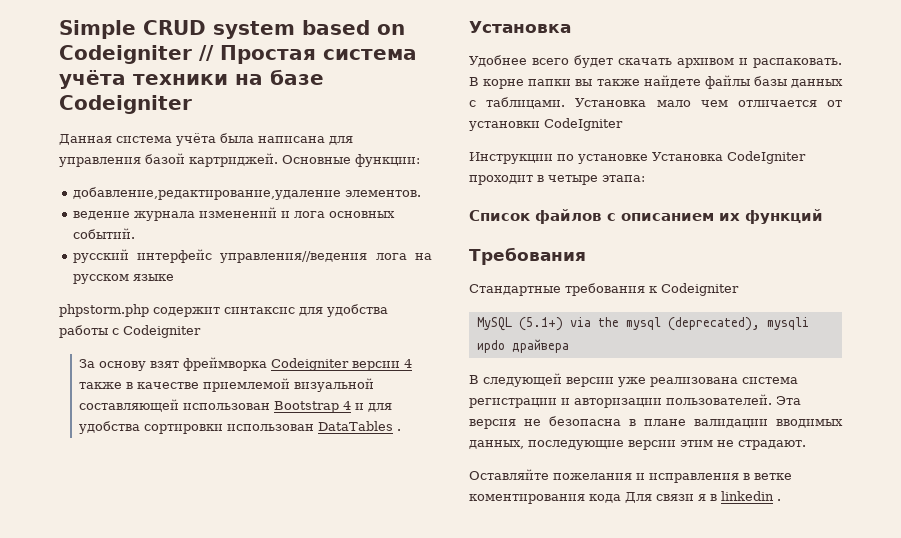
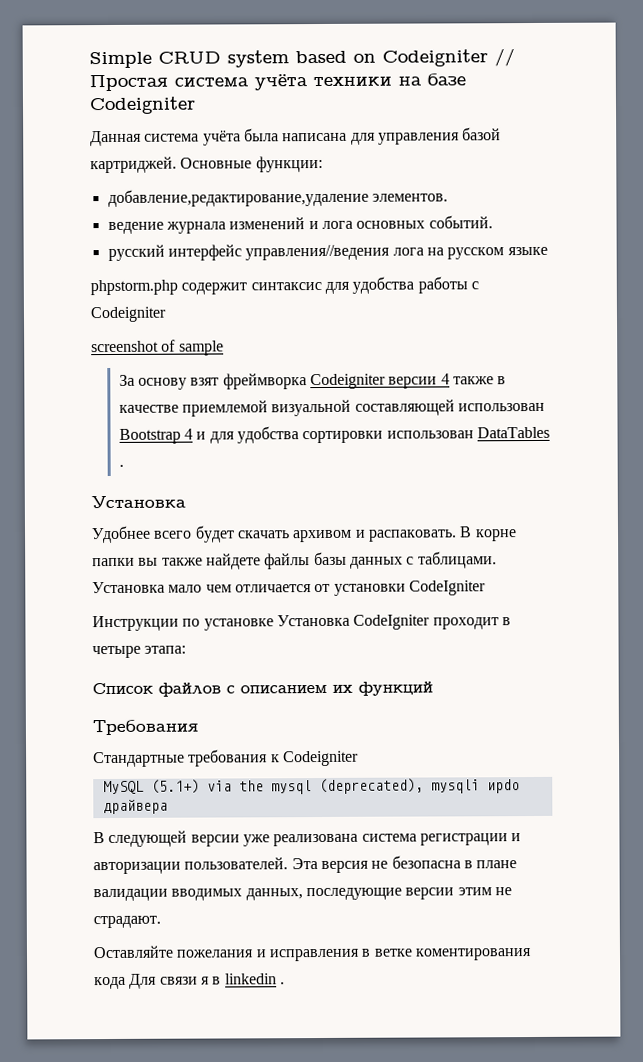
+ screenshot of sample

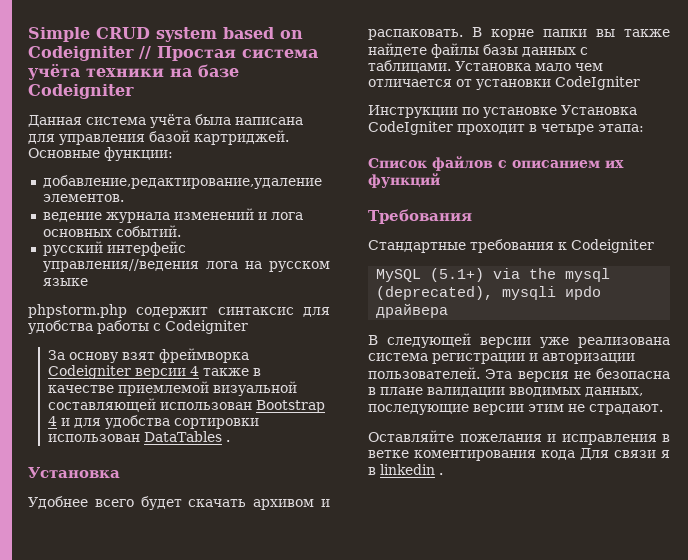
- screenshot of sample

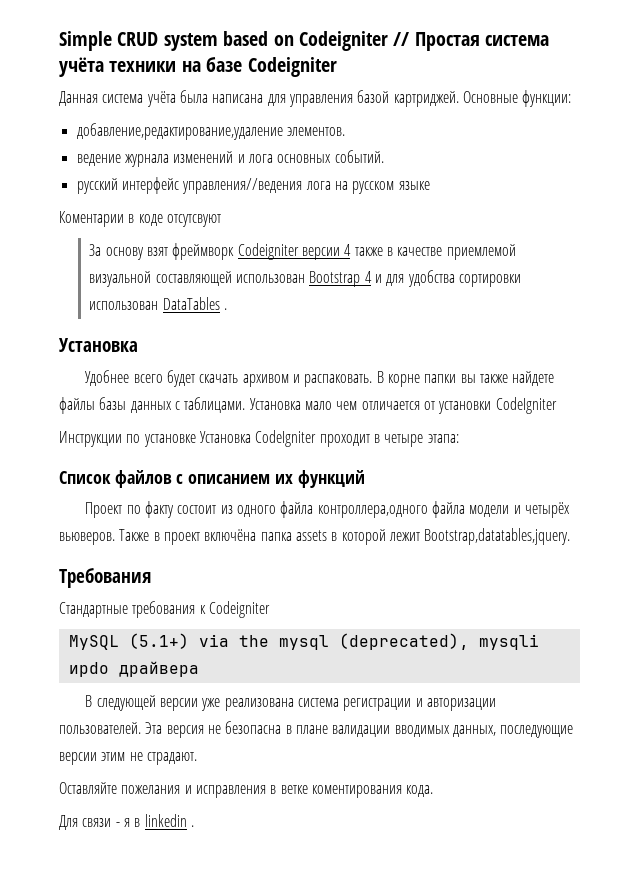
- phpstorm.php содержит синтаксис для удобства работы с Codeigniter
+ Коментарии в коде отсутсвуют
- За основу взят фреймворка Codeigniter версии 4 также в качестве приемлемой визуальной составляющей использован Bootstrap 4 и для удобства сортировки использован DataTables .
+ За основу взят фреймворк Codeigniter версии 4 также в качестве приемлемой визуальной составляющей использован Bootstrap 4 и для удобства сортировки использован DataTables .
+ Проект по факту состоит из одного файла контроллера,одного файла модели и четырёх вьюверов. Также в проект включёна папка assets в которой лежит Bootstrap,datatables,jquery.
- Оставляйте пожелания и исправления в ветке коментирования кода Для связи я в linkedin .
+ Оставляйте пожелания и исправления в ветке коментирования кода.
+ Для связи - я в linkedin .

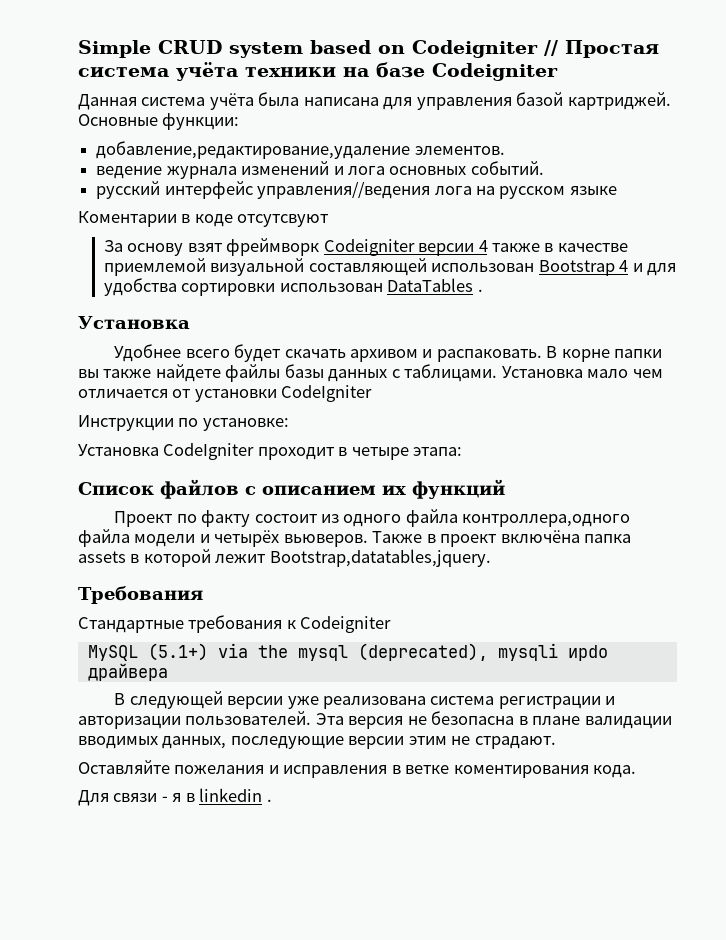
- Инструкции по установке Установка CodeIgniter проходит в четыре этапа:
+ Инструкции по установке:
+ Установка CodeIgniter проходит в четыре этапа:

